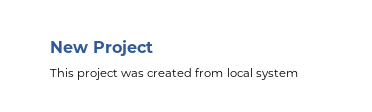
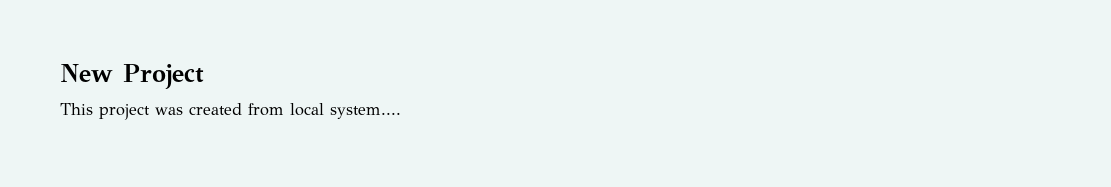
- This project was created from local system
+ This project was created from local system....

